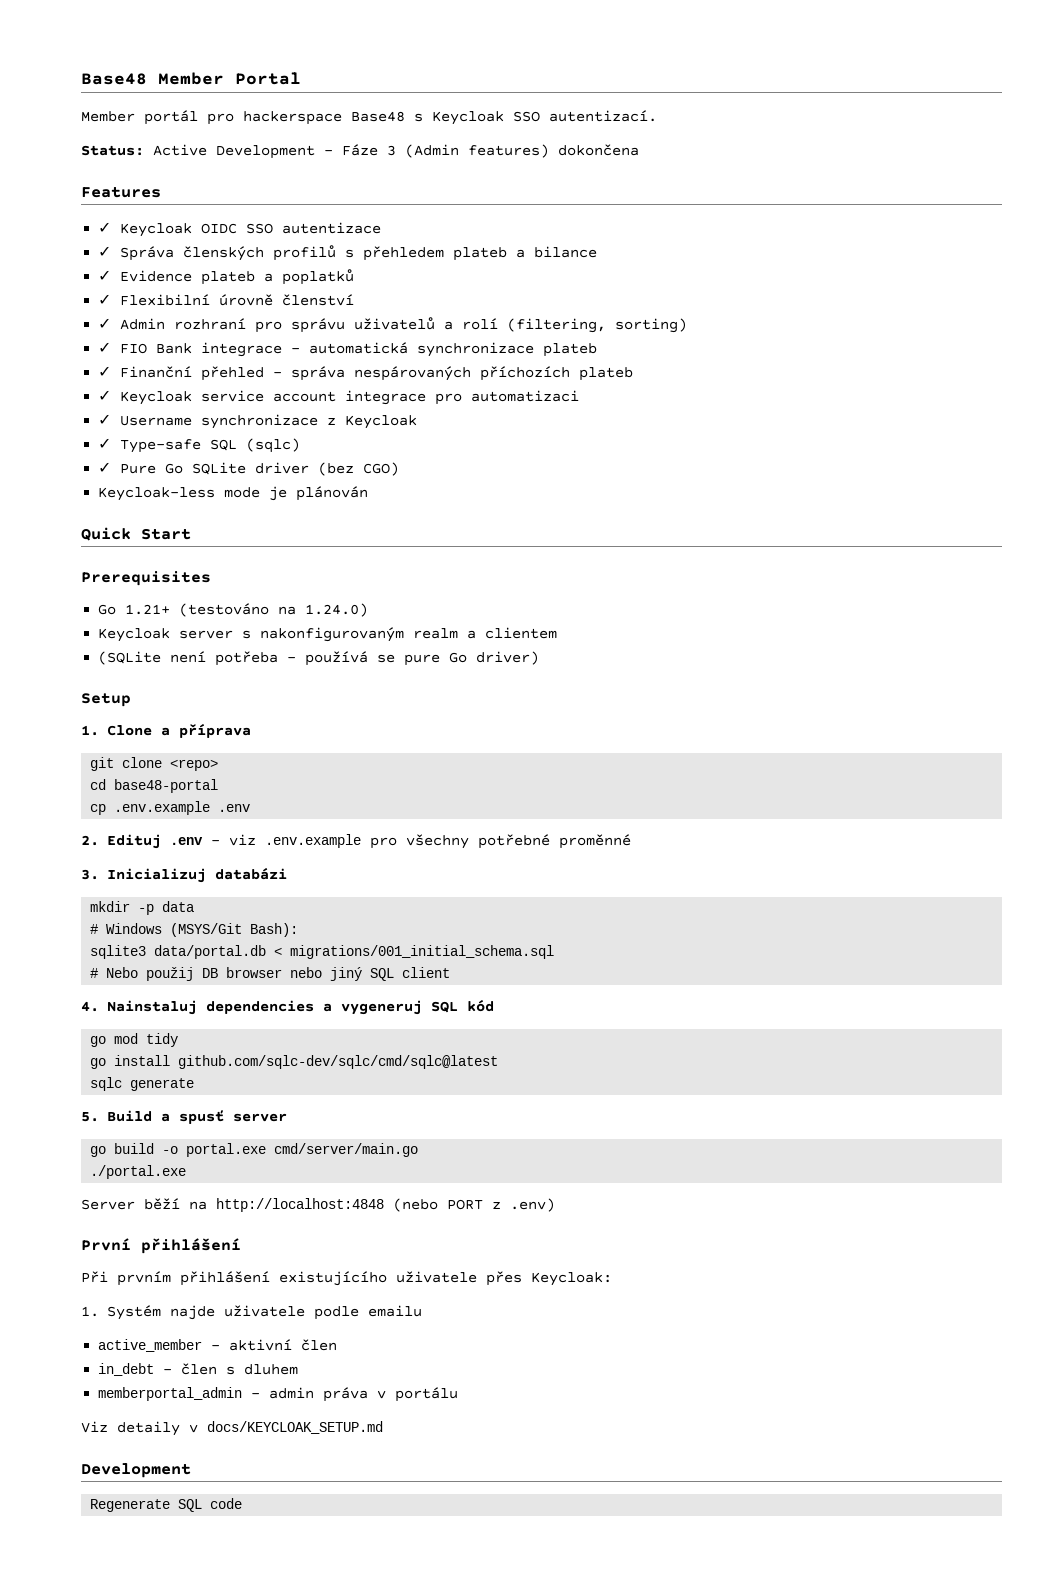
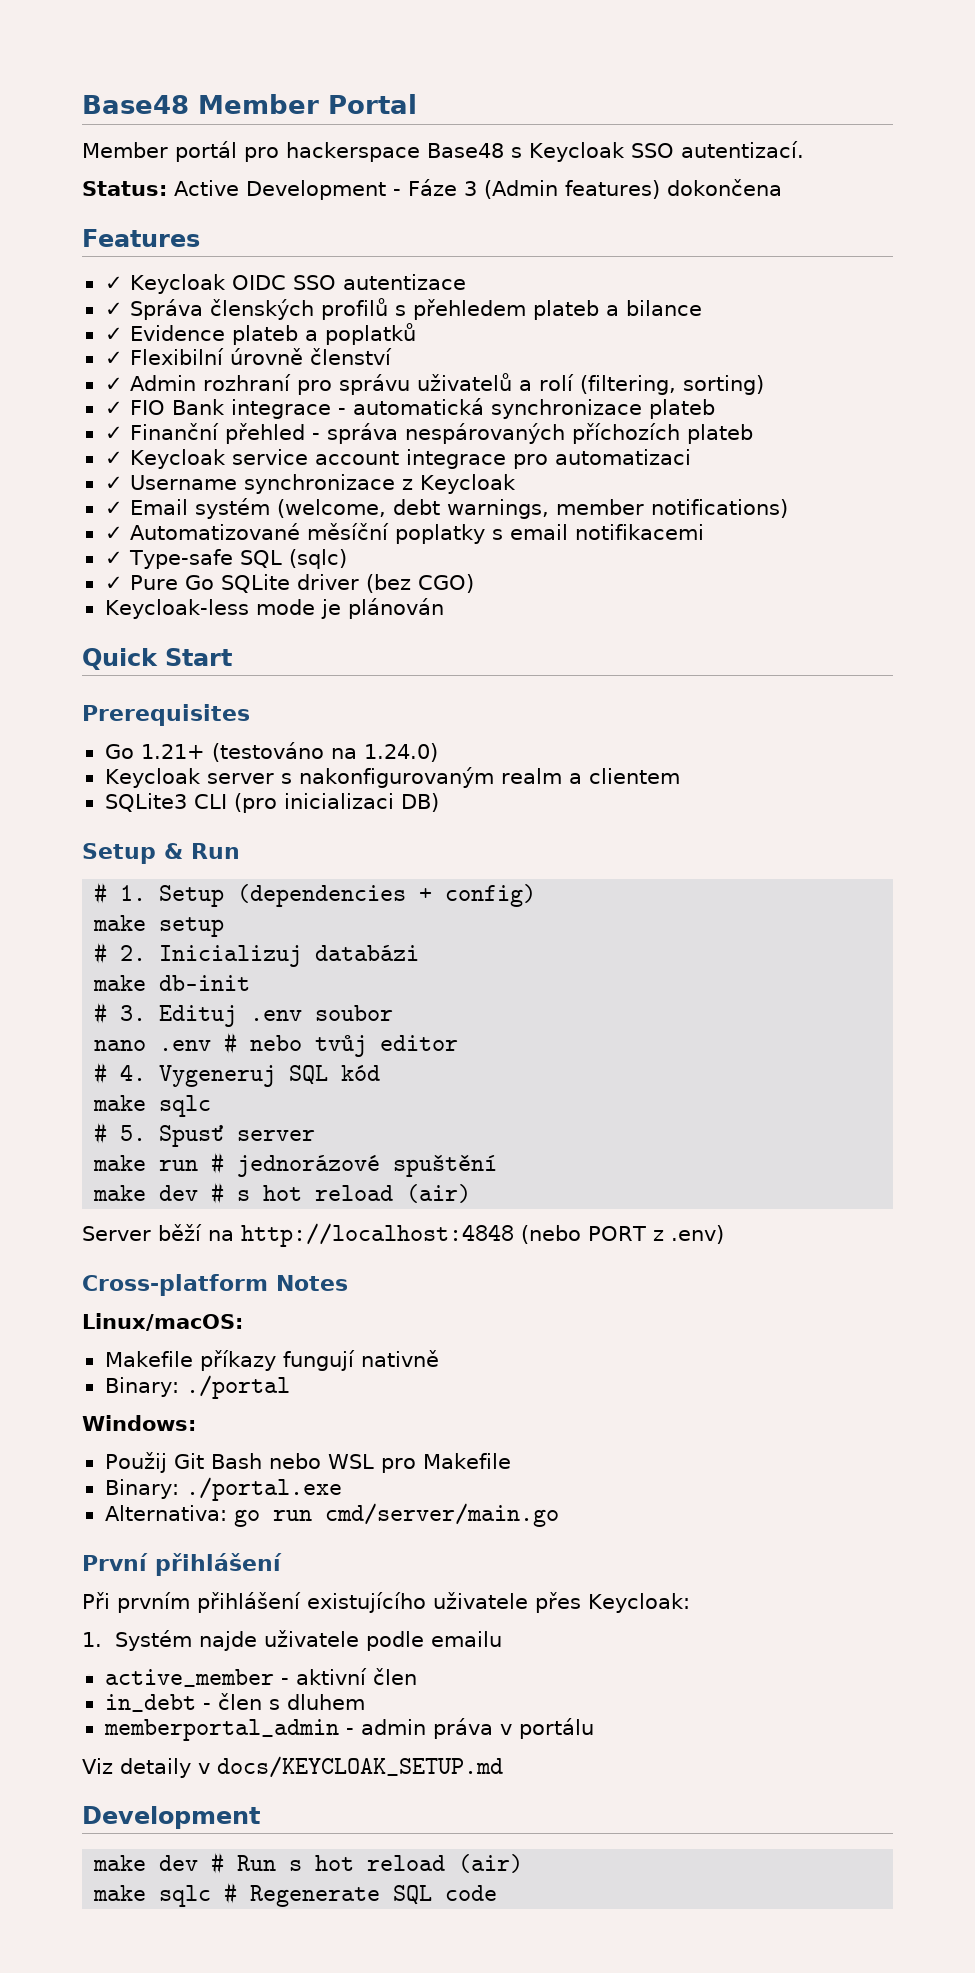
+ ✓ Email systém (welcome, debt warnings, member notifications)
+ ✓ Automatizované měsíční poplatky s email notifikacemi
- (SQLite není potřeba - používá se pure Go driver)
- Setup
- 1. Clone a příprava
- git clone <repo>
- cd base48-portal
- cp .env.example .env
- 2. Edituj .env - viz .env.example pro všechny potřebné proměnné
- 3. Inicializuj databázi
- mkdir -p data
- # Windows (MSYS/Git Bash):
- sqlite3 data/portal.db < migrations/001_initial_schema.sql
- # Nebo použij DB browser nebo jiný SQL client
- 4. Nainstaluj dependencies a vygeneruj SQL kód
- go mod tidy
- go install github.com/sqlc-dev/sqlc/cmd/sqlc@latest
- sqlc generate
- 5. Build a spusť server
- go build -o portal.exe cmd/server/main.go
- ./portal.exe
+ SQLite3 CLI (pro inicializaci DB)
+ Setup & Run
+ # 1. Setup (dependencies + config)
+ make setup
+ # 2. Inicializuj databázi
+ make db-init
+ # 3. Edituj .env soubor
+ nano .env # nebo tvůj editor
+ # 4. Vygeneruj SQL kód
+ make sqlc
+ # 5. Spusť server
+ make run # jednorázové spuštění
+ make dev # s hot reload (air)
+ Cross-platform Notes
+ Linux/macOS:
+ Makefile příkazy fungují nativně
+ Binary: ./portal
+ Windows:
+ Použij Git Bash nebo WSL pro Makefile
+ Binary: ./portal.exe
+ Alternativa: go run cmd/server/main.go
- Regenerate SQL code
+ make dev # Run s hot reload (air)
+ make sqlc # Regenerate SQL code

